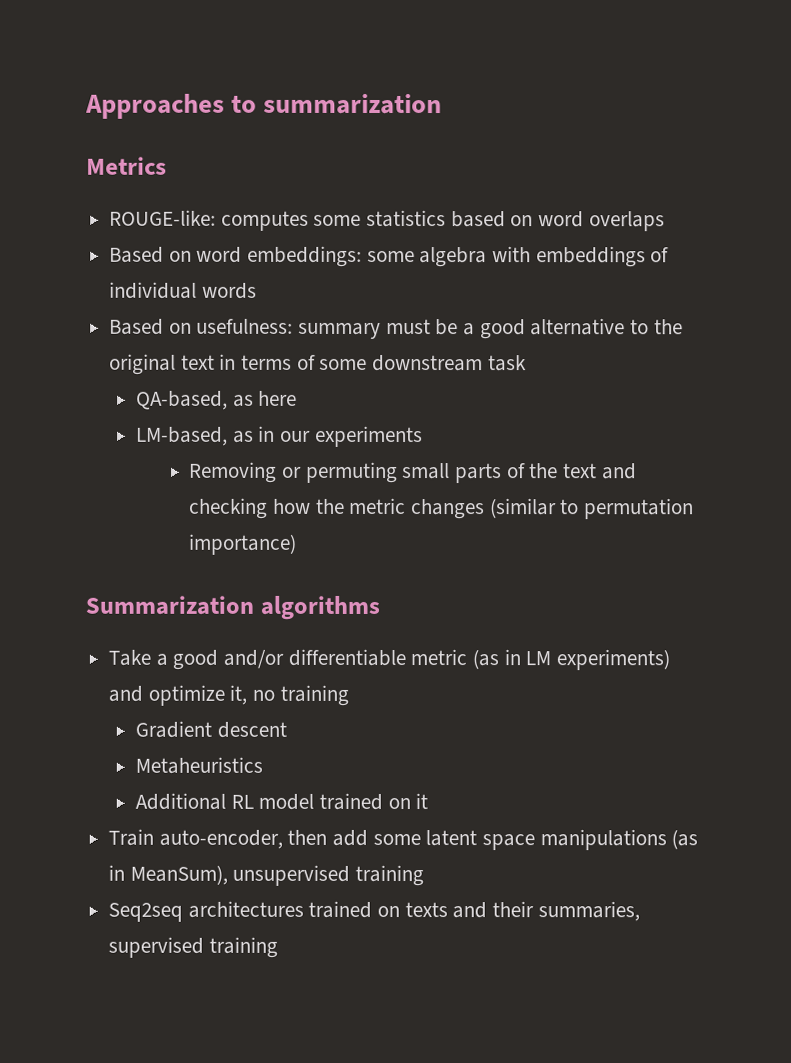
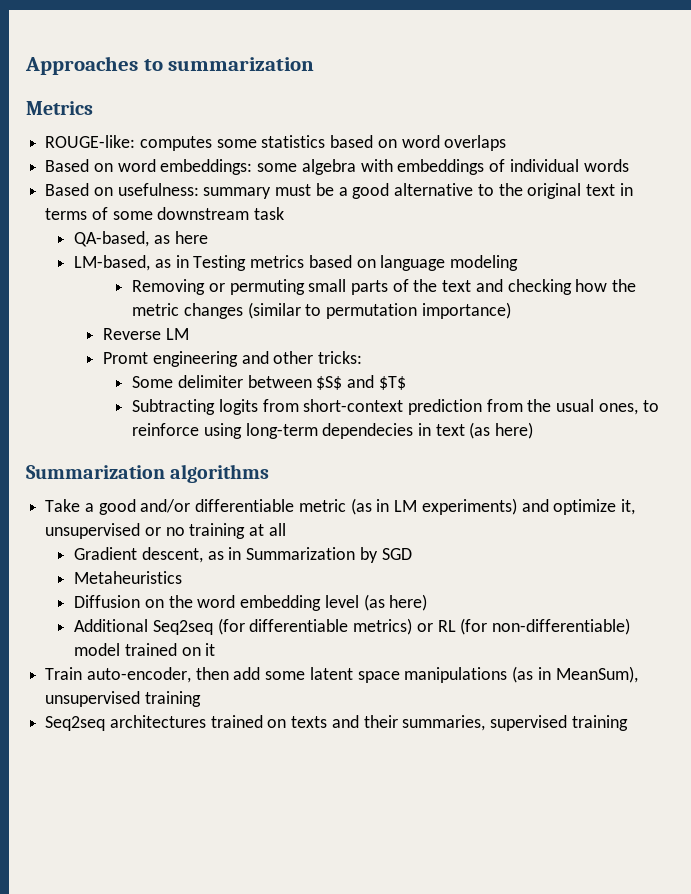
- LM-based, as in our experiments
+ LM-based, as in Testing metrics based on language modeling
+ Reverse LM
+ Promt engineering and other tricks:
+ Some delimiter between $S$ and $T$
+ Subtracting logits from short-context prediction from the usual ones, to reinforce using long-term dependecies in text (as here)
- Take a good and/or differentiable metric (as in LM experiments) and optimize it, no training
+ Take a good and/or differentiable metric (as in LM experiments) and optimize it, unsupervised or no training at all
- Gradient descent
+ Gradient descent, as in Summarization by SGD
  Metaheuristics
- Additional RL model trained on it
+ Diffusion on the word embedding level (as here)
+ Additional Seq2seq (for differentiable metrics) or RL (for non-differentiable) model trained on it

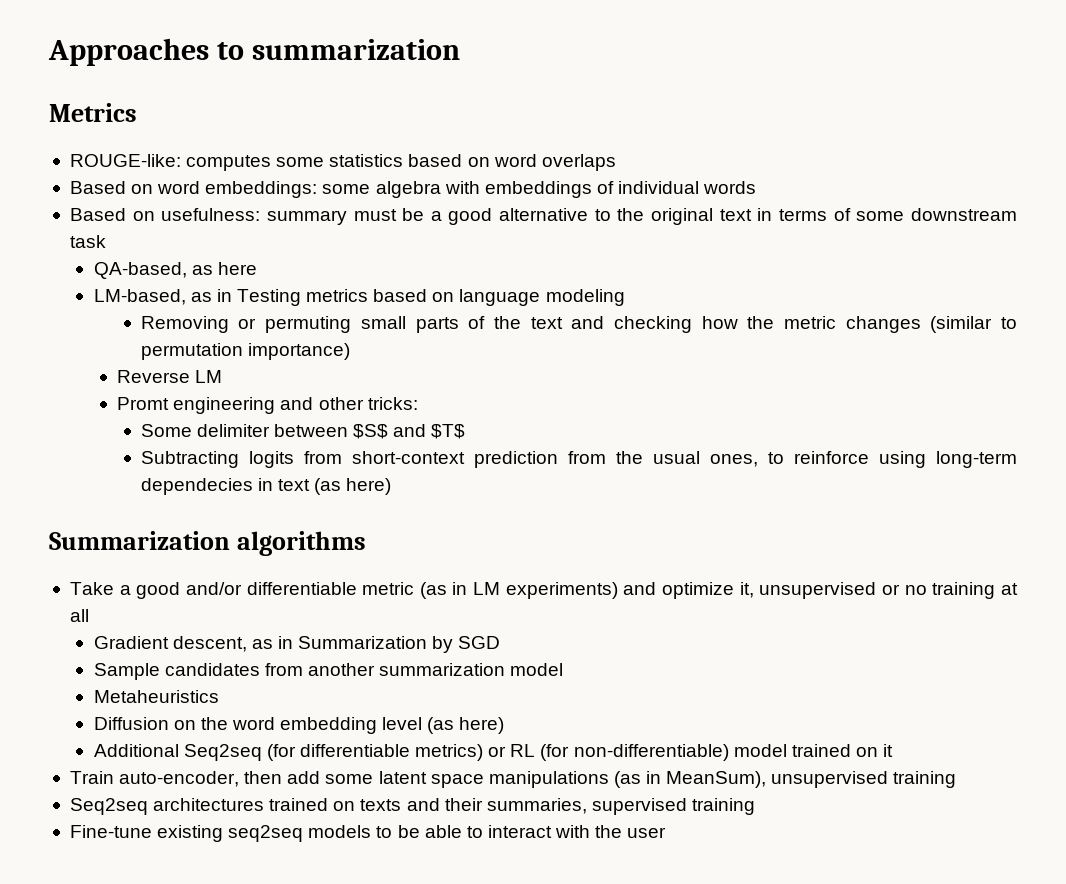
+ Sample candidates from another summarization model
+ Fine-tune existing seq2seq models to be able to interact with the user

